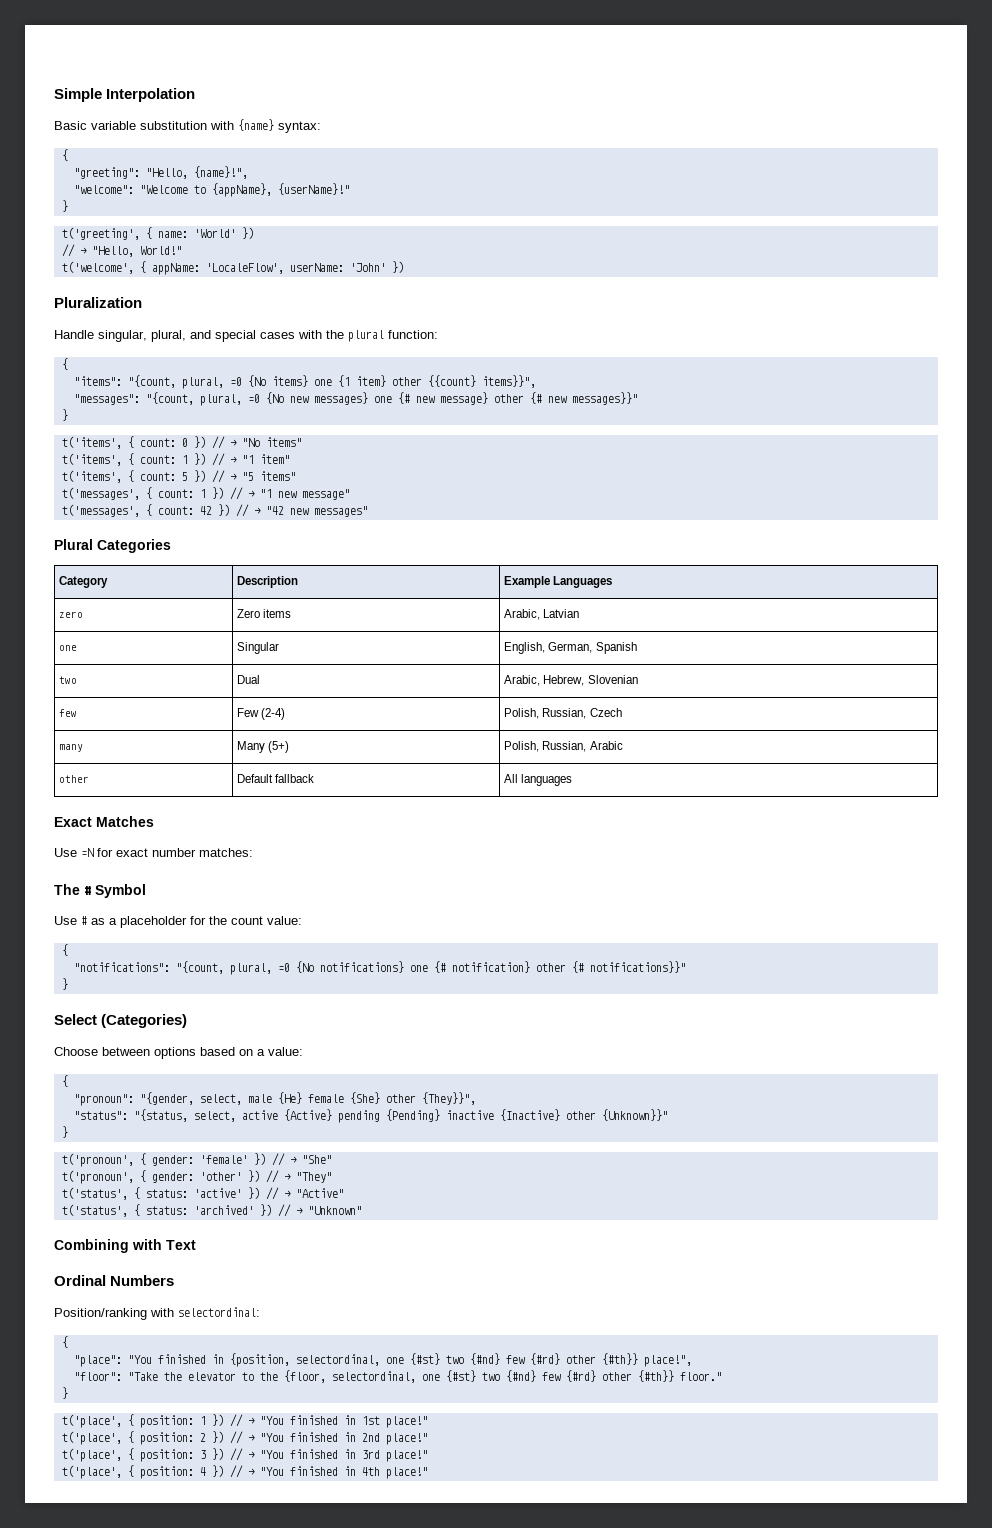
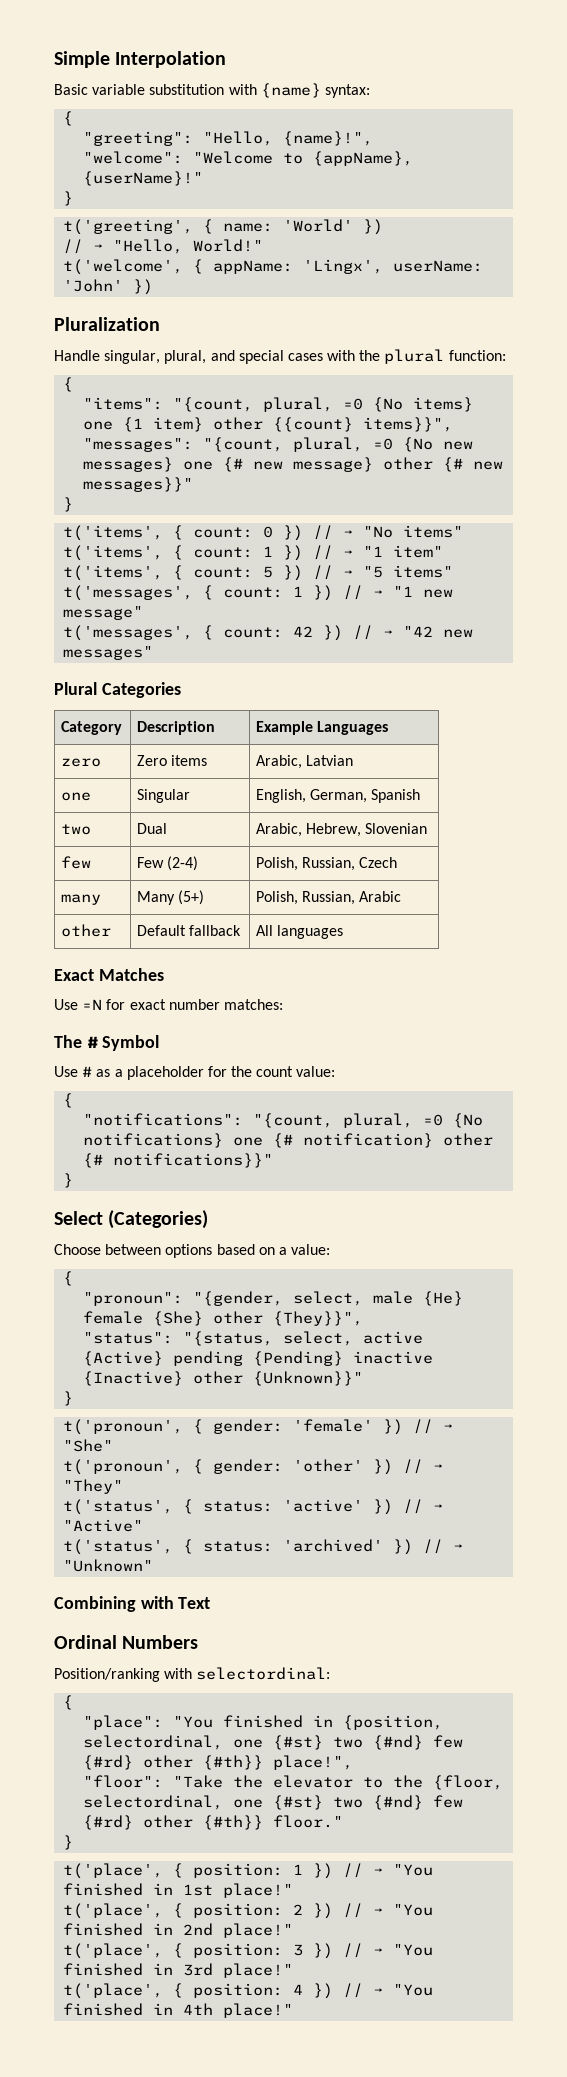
- t('welcome', { appName: 'LocaleFlow', userName: 'John' })
+ t('welcome', { appName: 'Lingx', userName: 'John' })

